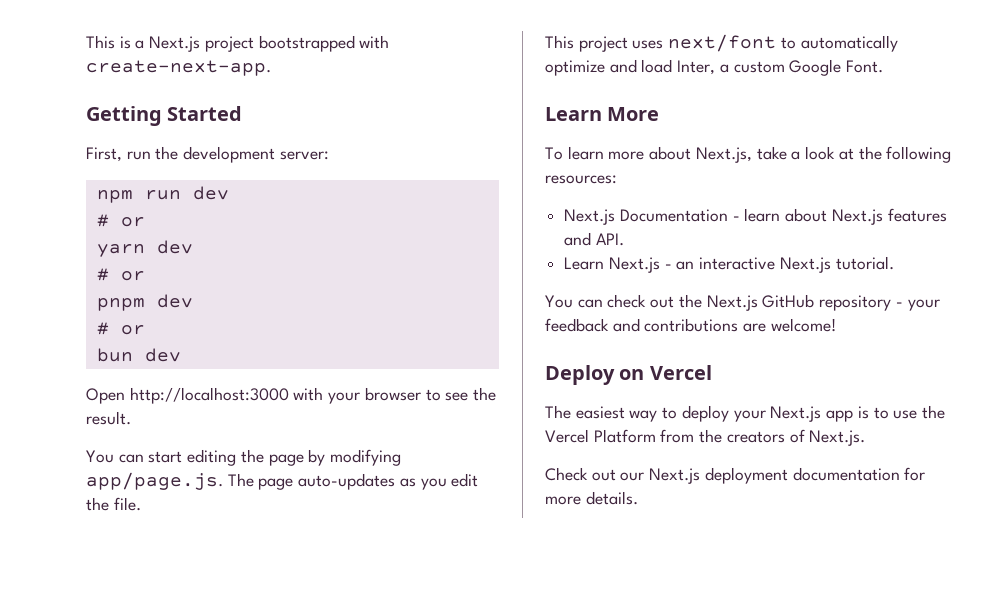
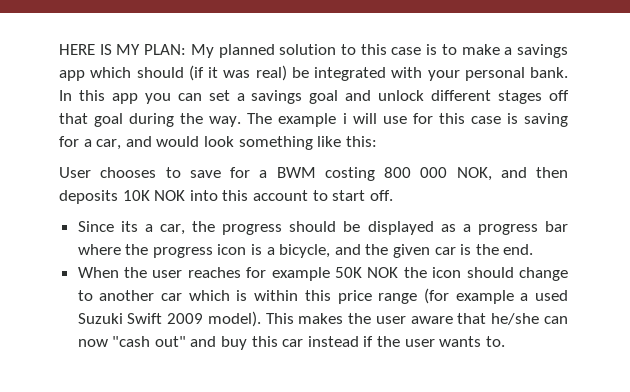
- This is a Next.js project bootstrapped with create-next-app.
- Getting Started
- First, run the development server:
- npm run dev
- # or
- yarn dev
- # or
- pnpm dev
- # or
- bun dev
- Open http://localhost:3000 with your browser to see the result.
- You can start editing the page by modifying app/page.js. The page auto-updates as you edit the file.
- This project uses next/font to automatically optimize and load Inter, a custom Google Font.
- Learn More
- To learn more about Next.js, take a look at the following resources:
- Next.js Documentation - learn about Next.js features and API.
- Learn Next.js - an interactive Next.js tutorial.
- You can check out the Next.js GitHub repository - your feedback and contributions are welcome!
- Deploy on Vercel
- The easiest way to deploy your Next.js app is to use the Vercel Platform from the creators of Next.js.
- Check out our Next.js deployment documentation for more details.
+ HERE IS MY PLAN: My planned solution to this case is to make a savings app which should (if it was real) be integrated with your personal bank. In this app you can set a savings goal and unlock different stages off that goal during the way. The example i will use for this case is saving for a car, and would look something like this:
+ User chooses to save for a BWM costing 800 000 NOK, and then deposits 10K NOK into this account to start off.
+ Since its a car, the progress should be displayed as a progress bar where the progress icon is a bicycle, and the given car is the end.
+ When the user reaches for example 50K NOK the icon should change to another car which is within this price range (for example a used Suzuki Swift 2009 model). This makes the user aware that he/she can now "cash out" and buy this car instead if the user wants to.

